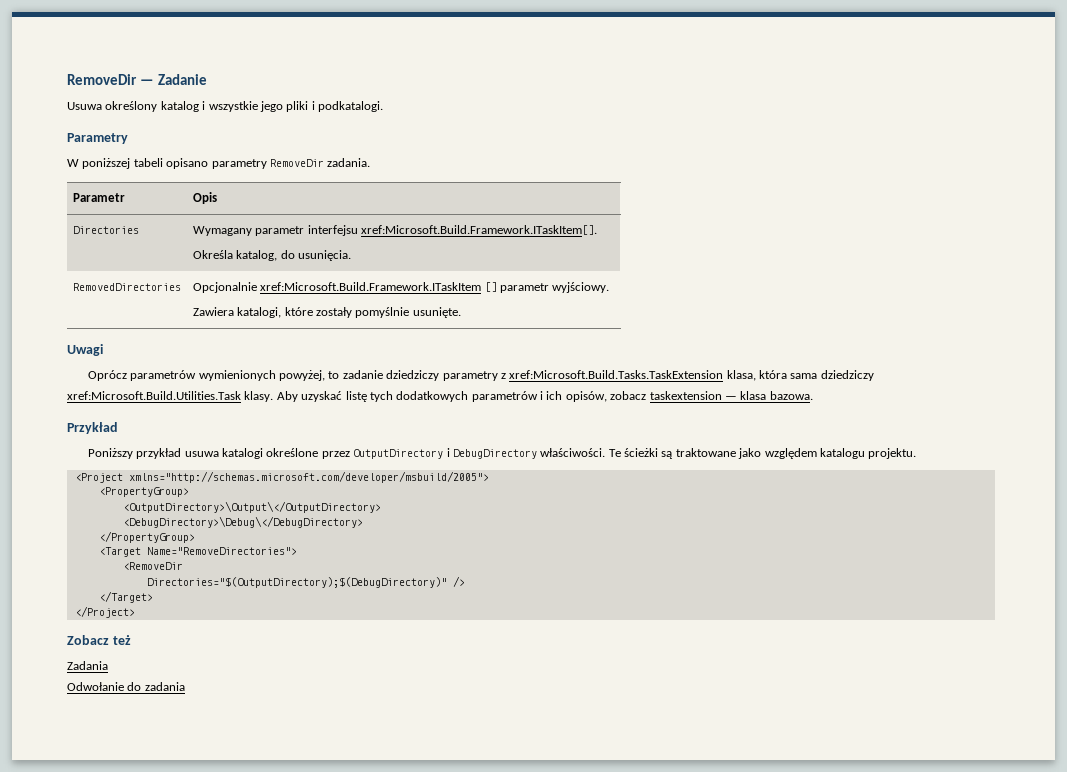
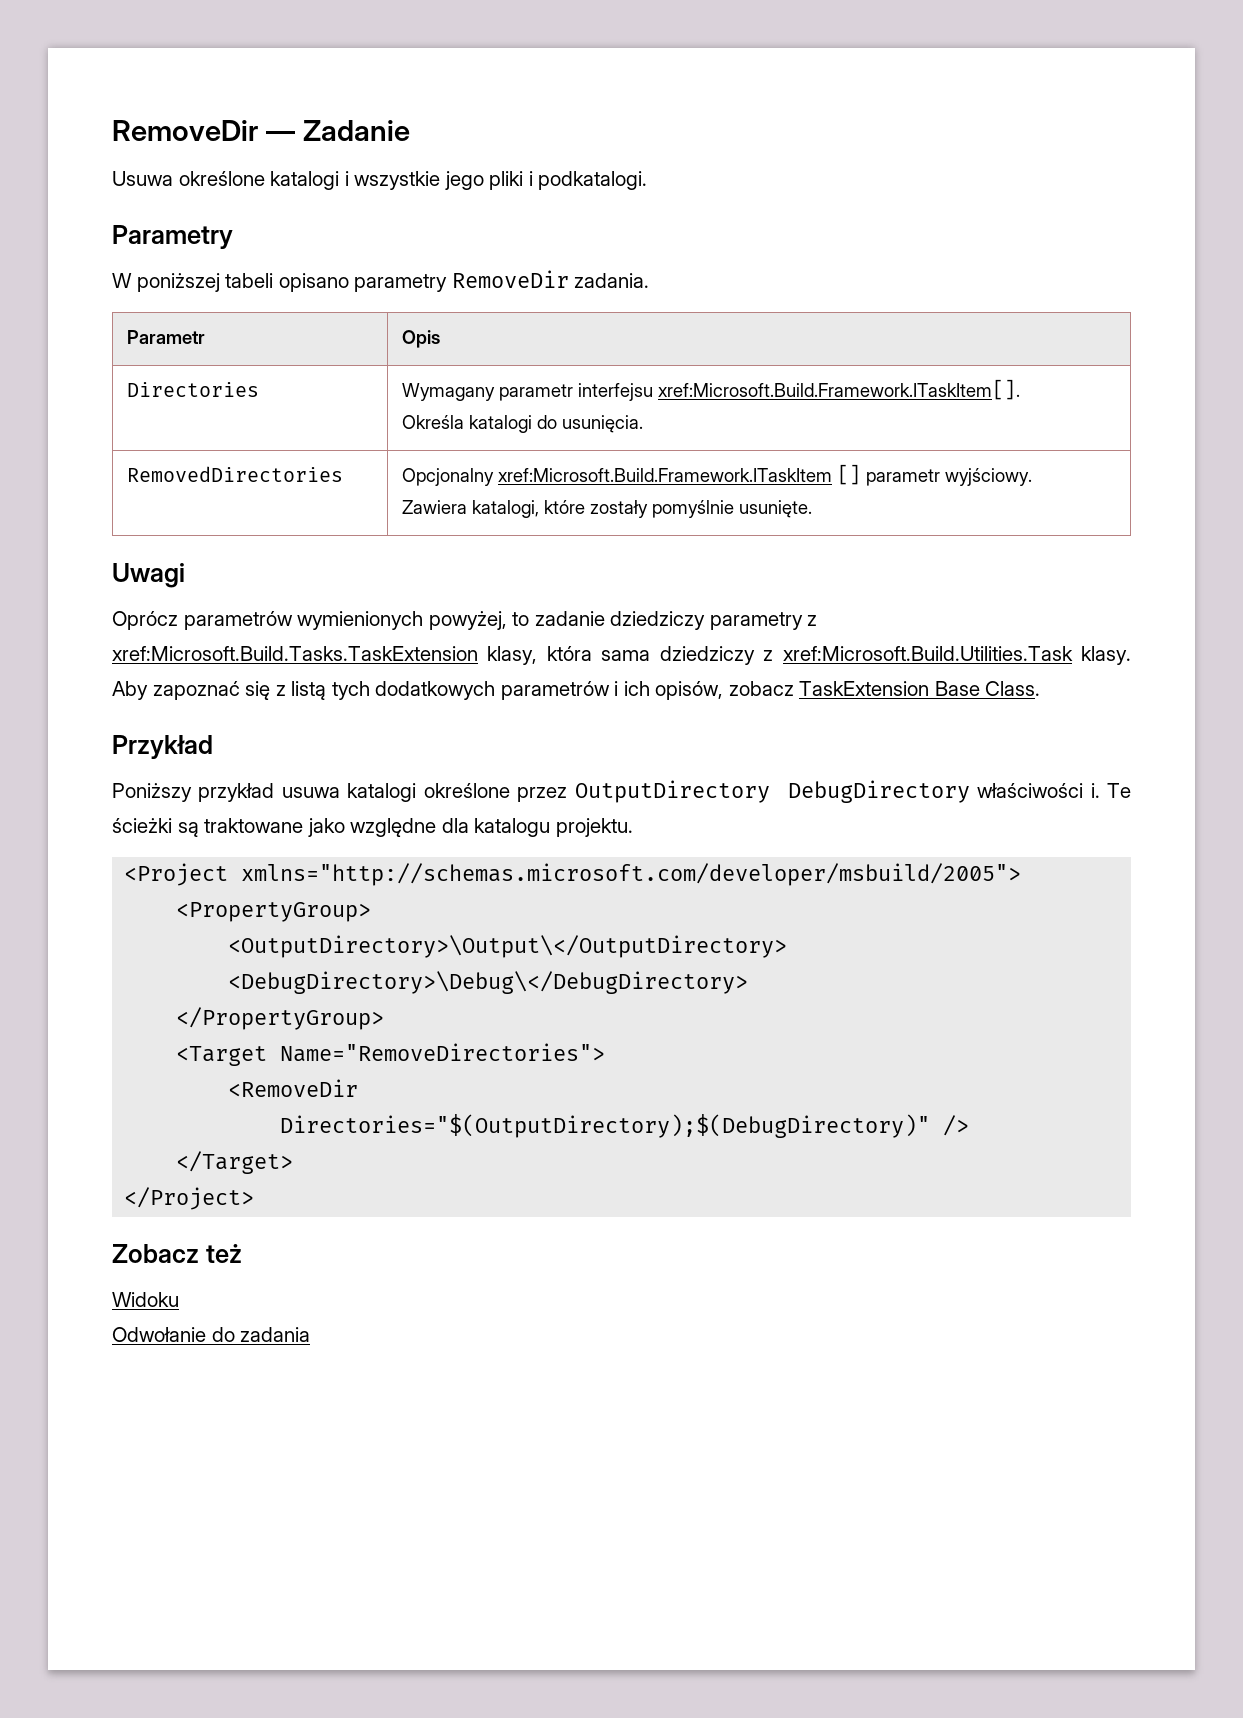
- Usuwa określony katalog i wszystkie jego pliki i podkatalogi.
+ Usuwa określone katalogi i wszystkie jego pliki i podkatalogi.
  Directories | Wymagany parametr interfejsu xref:Microsoft.Build.Framework.ITaskItem[].
- Określa katalog, do usunięcia.
+ Określa katalogi do usunięcia.
- RemovedDirectories | Opcjonalnie xref:Microsoft.Build.Framework.ITaskItem [] parametr wyjściowy.
+ RemovedDirectories | Opcjonalny xref:Microsoft.Build.Framework.ITaskItem [] parametr wyjściowy.
- Oprócz parametrów wymienionych powyżej, to zadanie dziedziczy parametry z xref:Microsoft.Build.Tasks.TaskExtension klasa, która sama dziedziczy xref:Microsoft.Build.Utilities.Task klasy.
+ Oprócz parametrów wymienionych powyżej, to zadanie dziedziczy parametry z xref:Microsoft.Build.Tasks.TaskExtension klasy, która sama dziedziczy z xref:Microsoft.Build.Utilities.Task klasy.
- Aby uzyskać listę tych dodatkowych parametrów i ich opisów, zobacz taskextension — klasa bazowa.
+ Aby zapoznać się z listą tych dodatkowych parametrów i ich opisów, zobacz TaskExtension Base Class.
- Poniższy przykład usuwa katalogi określone przez OutputDirectory i DebugDirectory właściwości.
+ Poniższy przykład usuwa katalogi określone przez OutputDirectory DebugDirectory właściwości i.
- Te ścieżki są traktowane jako względem katalogu projektu.
+ Te ścieżki są traktowane jako względne dla katalogu projektu.
- Zadania
+ Widoku

